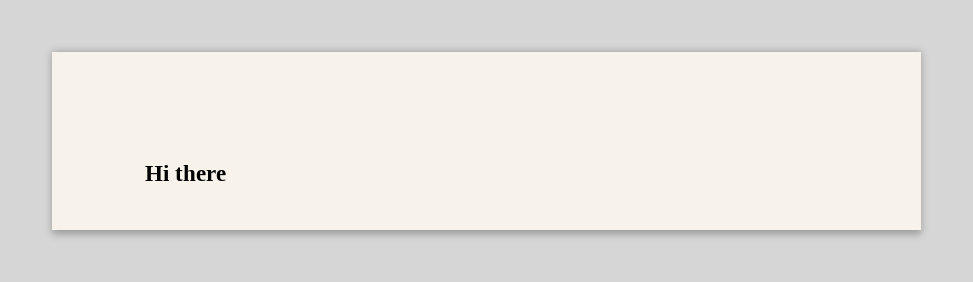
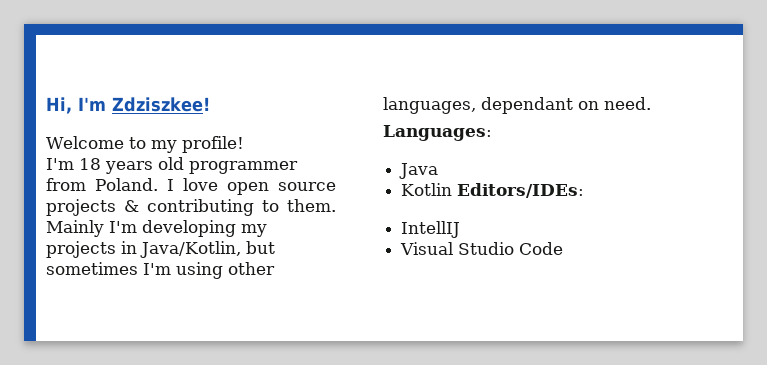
- Hi there
+ Hi, I'm Zdziszkee!
+ Welcome to my profile!
+ I'm 18 years old programmer from Poland. I love open source projects & contributing to them. Mainly I'm developing my projects in Java/Kotlin, but sometimes I'm using other languages, dependant on need.
+ Languages:
+ Java
+ Kotlin Editors/IDEs:
+ IntellIJ
+ Visual Studio Code

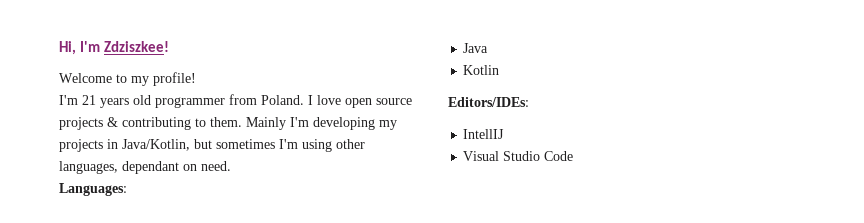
- I'm 18 years old programmer from Poland.
+ I'm 21 years old programmer from Poland.
- Kotlin Editors/IDEs:
+ Kotlin
+ Editors/IDEs:

